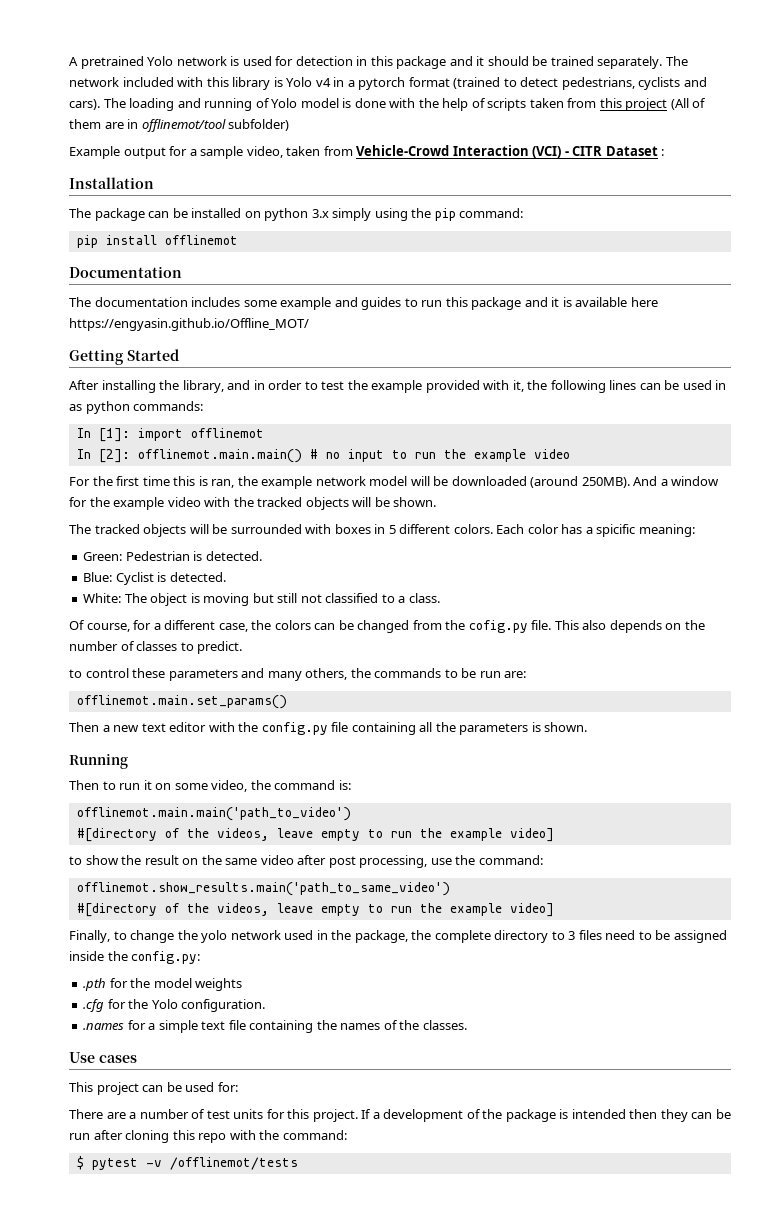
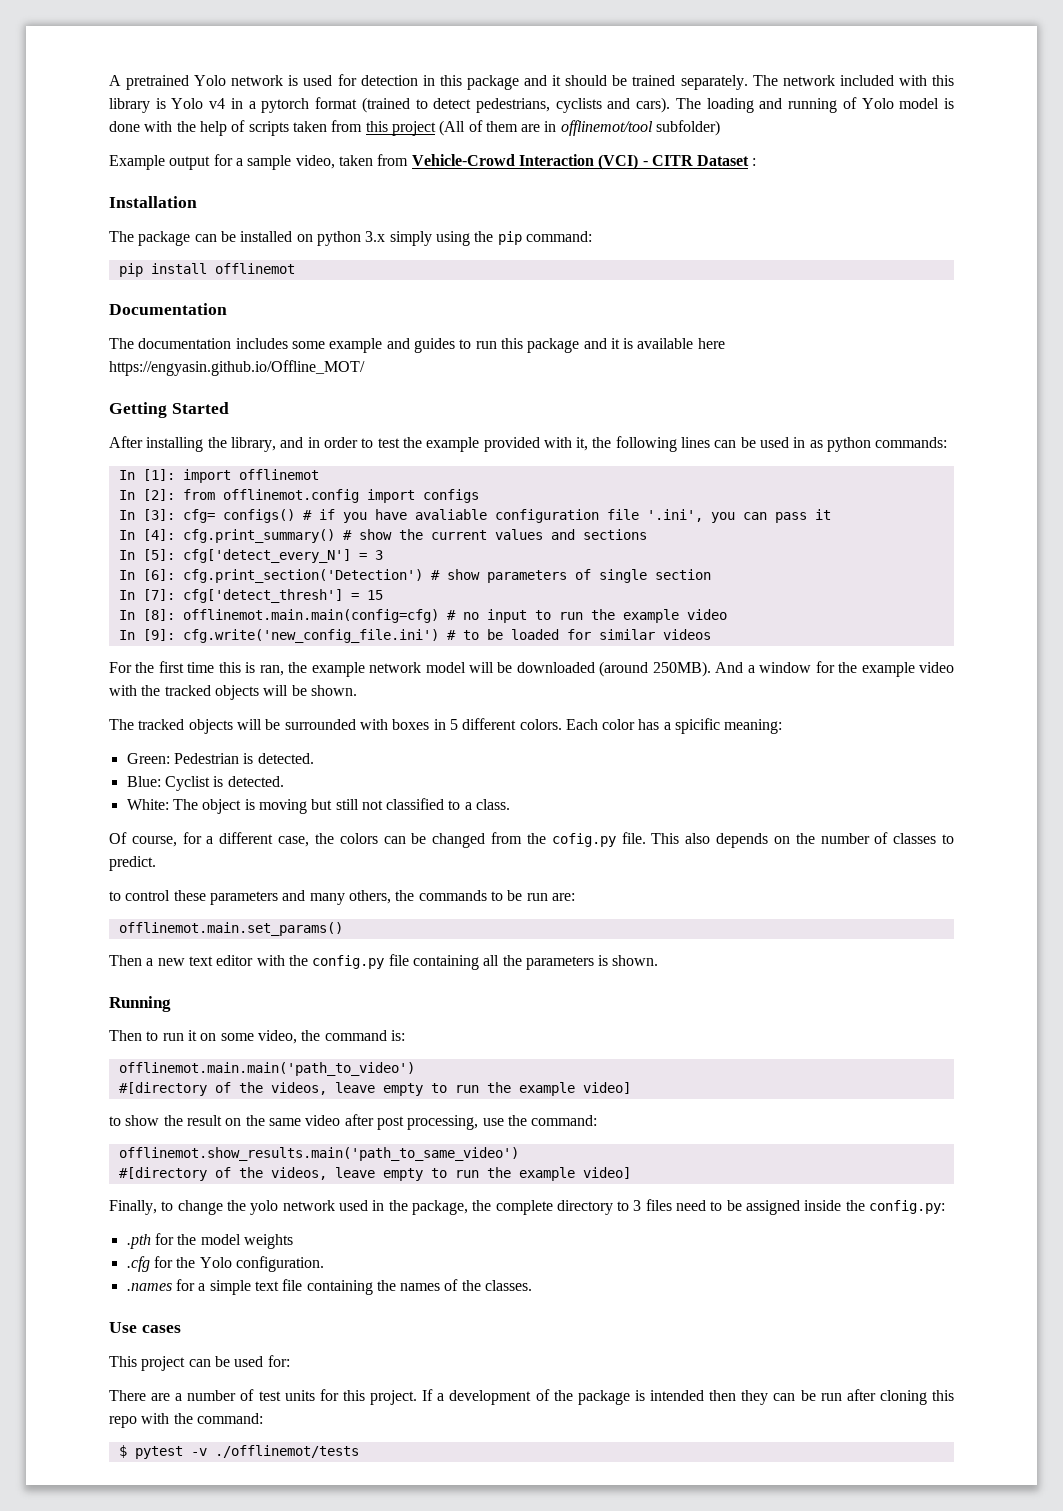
- In [2]: offlinemot.main.main() # no input to run the example video
+ In [2]: from offlinemot.config import configs
+ In [3]: cfg= configs() # if you have avaliable configuration file '.ini', you can pass it
+ In [4]: cfg.print_summary() # show the current values and sections
+ In [5]: cfg['detect_every_N'] = 3
+ In [6]: cfg.print_section('Detection') # show parameters of single section
+ In [7]: cfg['detect_thresh'] = 15
+ In [8]: offlinemot.main.main(config=cfg) # no input to run the example video
+ In [9]: cfg.write('new_config_file.ini') # to be loaded for similar videos
- $ pytest -v /offlinemot/tests
+ $ pytest -v ./offlinemot/tests

